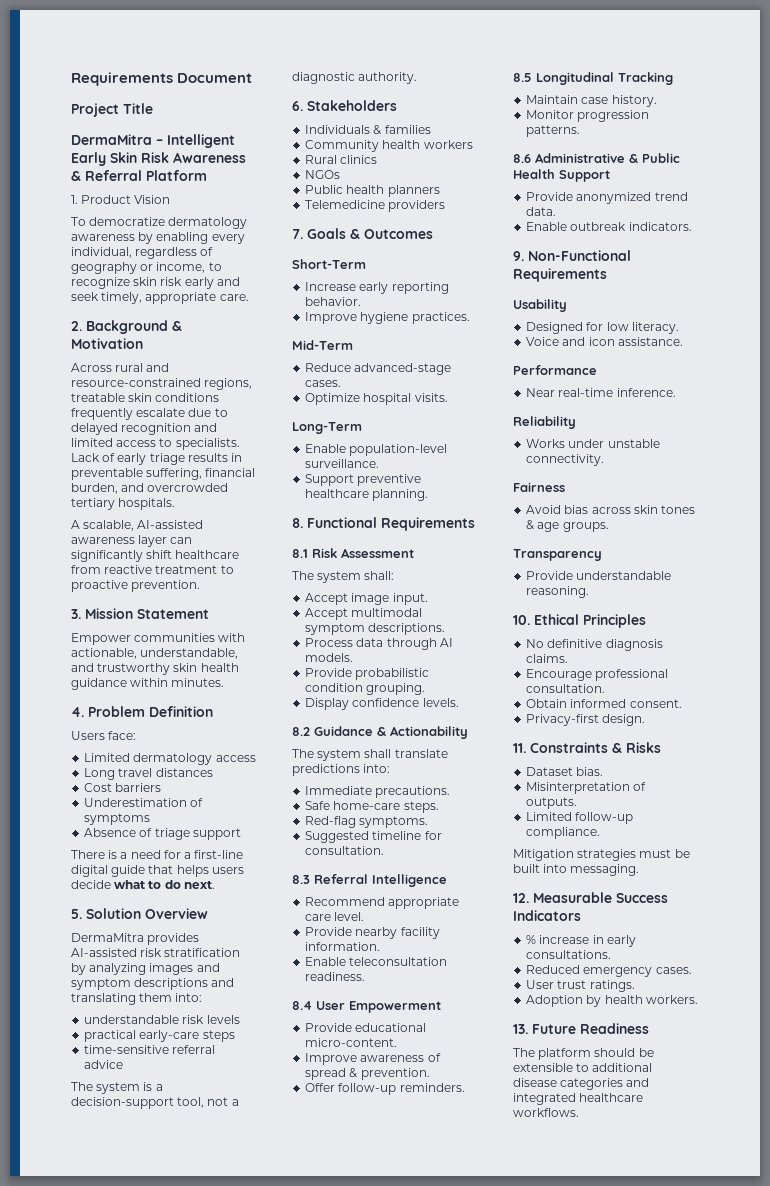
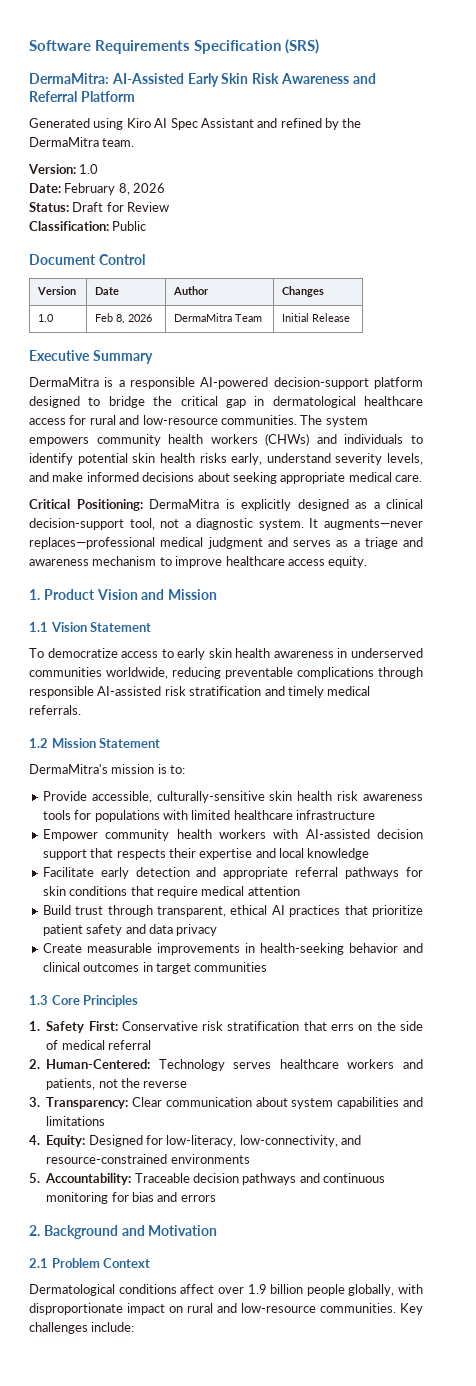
- Requirements Document
- Project Title
- DermaMitra – Intelligent Early Skin Risk Awareness & Referral Platform
+ Software Requirements Specification (SRS)
+ DermaMitra: AI-Assisted Early Skin Risk Awareness and Referral Platform
- 1. Product Vision
- To democratize dermatology awareness by enabling every individual, regardless of geography or income, to recognize skin risk early and seek timely, appropriate care.
- 2. Background & Motivation
- Across rural and resource-constrained regions, treatable skin conditions frequently escalate due to delayed recognition and limited access to specialists. Lack of early triage results in preventable suffering, financial burden, and overcrowded tertiary hospitals.
- A scalable, AI-assisted awareness layer can significantly shift healthcare from reactive treatment to proactive prevention.
- 3. Mission Statement
- Empower communities with actionable, understandable, and trustworthy skin health guidance within minutes.
- 4. Problem Definition
- Users face:
- Limited dermatology access
- Long travel distances
- Cost barriers
- Underestimation of symptoms
- Absence of triage support
- There is a need for a first-line digital guide that helps users decide what to do next.
- 5. Solution Overview
- DermaMitra provides AI-assisted risk stratification by analyzing images and symptom descriptions and translating them into:
- understandable risk levels
- practical early-care steps
- time-sensitive referral advice
- The system is a decision-support tool, not a diagnostic authority.
- 6. Stakeholders
- Individuals & families
- Community health workers
- Rural clinics
- NGOs
- Public health planners
- Telemedicine providers
- 7. Goals & Outcomes
- Short-Term
- Increase early reporting behavior.
- Improve hygiene practices.
- Mid-Term
- Reduce advanced-stage cases.
- Optimize hospital visits.
- Long-Term
- Enable population-level surveillance.
- Support preventive healthcare planning.
- 8. Functional Requirements
- 8.1 Risk Assessment
- The system shall:
- Accept image input.
- Accept multimodal symptom descriptions.
- Process data through AI models.
- Provide probabilistic condition grouping.
- Display confidence levels.
- 8.2 Guidance & Actionability
- The system shall translate predictions into:
- Immediate precautions.
- Safe home-care steps.
- Red-flag symptoms.
- Suggested timeline for consultation.
- 8.3 Referral Intelligence
- Recommend appropriate care level.
- Provide nearby facility information.
- Enable teleconsultation readiness.
- 8.4 User Empowerment
- Provide educational micro-content.
- Improve awareness of spread & prevention.
- Offer follow-up reminders.
- 8.5 Longitudinal Tracking
- Maintain case history.
- Monitor progression patterns.
- 8.6 Administrative & Public Health Support
- Provide anonymized trend data.
- Enable outbreak indicators.
- 9. Non-Functional Requirements
- Usability
- Designed for low literacy.
- Voice and icon assistance.
- Performance
- Near real-time inference.
- Reliability
- Works under unstable connectivity.
- Fairness
- Avoid bias across skin tones & age groups.
- Transparency
- Provide understandable reasoning.
- 10. Ethical Principles
- No definitive diagnosis claims.
- Encourage professional consultation.
- Obtain informed consent.
- Privacy-first design.
- 11. Constraints & Risks
- Dataset bias.
- Misinterpretation of outputs.
- Limited follow-up compliance.
- Mitigation strategies must be built into messaging.
- 12. Measurable Success Indicators
- % increase in early consultations.
- Reduced emergency cases.
- User trust ratings.
- Adoption by health workers.
- 13. Future Readiness
- The platform should be extensible to additional disease categories and integrated healthcare workflows.
+ Generated using Kiro AI Spec Assistant and refined by the DermaMitra team.
+ Version: 1.0
+ Date: February 8, 2026
+ Status: Draft for Review
+ Classification: Public
+ Document Control
+ Version | Date | Author | Changes
+ 1.0 | Feb 8, 2026 | DermaMitra Team | Initial Release
+ Executive Summary
+ DermaMitra is a responsible AI-powered decision-support platform designed to bridge the critical gap in dermatological healthcare access for rural and low-resource communities. The system empowers community health workers (CHWs) and individuals to identify potential skin health risks early, understand severity levels, and make informed decisions about seeking appropriate medical care.
+ Critical Positioning: DermaMitra is explicitly designed as a clinical decision-support tool, not a diagnostic system. It augments—never replaces—professional medical judgment and serves as a triage and awareness mechanism to improve healthcare access equity.
+ 1. Product Vision and Mission
+ 1.1 Vision Statement
+ To democratize access to early skin health awareness in underserved communities worldwide, reducing preventable complications through responsible AI-assisted risk stratification and timely medical referrals.
+ 1.2 Mission Statement
+ DermaMitra's mission is to:
+ Provide accessible, culturally-sensitive skin health risk awareness tools for populations with limited healthcare infrastructure
+ Empower community health workers with AI-assisted decision support that respects their expertise and local knowledge
+ Facilitate early detection and appropriate referral pathways for skin conditions that require medical attention
+ Build trust through transparent, ethical AI practices that prioritize patient safety and data privacy
+ Create measurable improvements in health-seeking behavior and clinical outcomes in target communities
+ 1.3 Core Principles
+ 1. Safety First: Conservative risk stratification that errs on the side of medical referral
+ 2. Human-Centered: Technology serves healthcare workers and patients, not the reverse
+ 3. Transparency: Clear communication about system capabilities and limitations
+ 4. Equity: Designed for low-literacy, low-connectivity, and resource-constrained environments
+ 5. Accountability: Traceable decision pathways and continuous monitoring for bias and errors
+ 2. Background and Motivation
+ 2.1 Problem Context
+ Dermatological conditions affect over 1.9 billion people globally, with disproportionate impact on rural and low-resource communities. Key challenges include:

